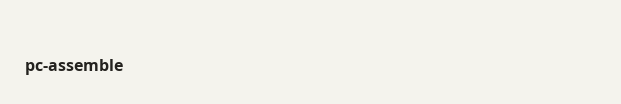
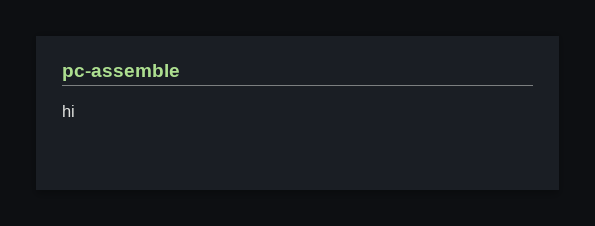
+ hi

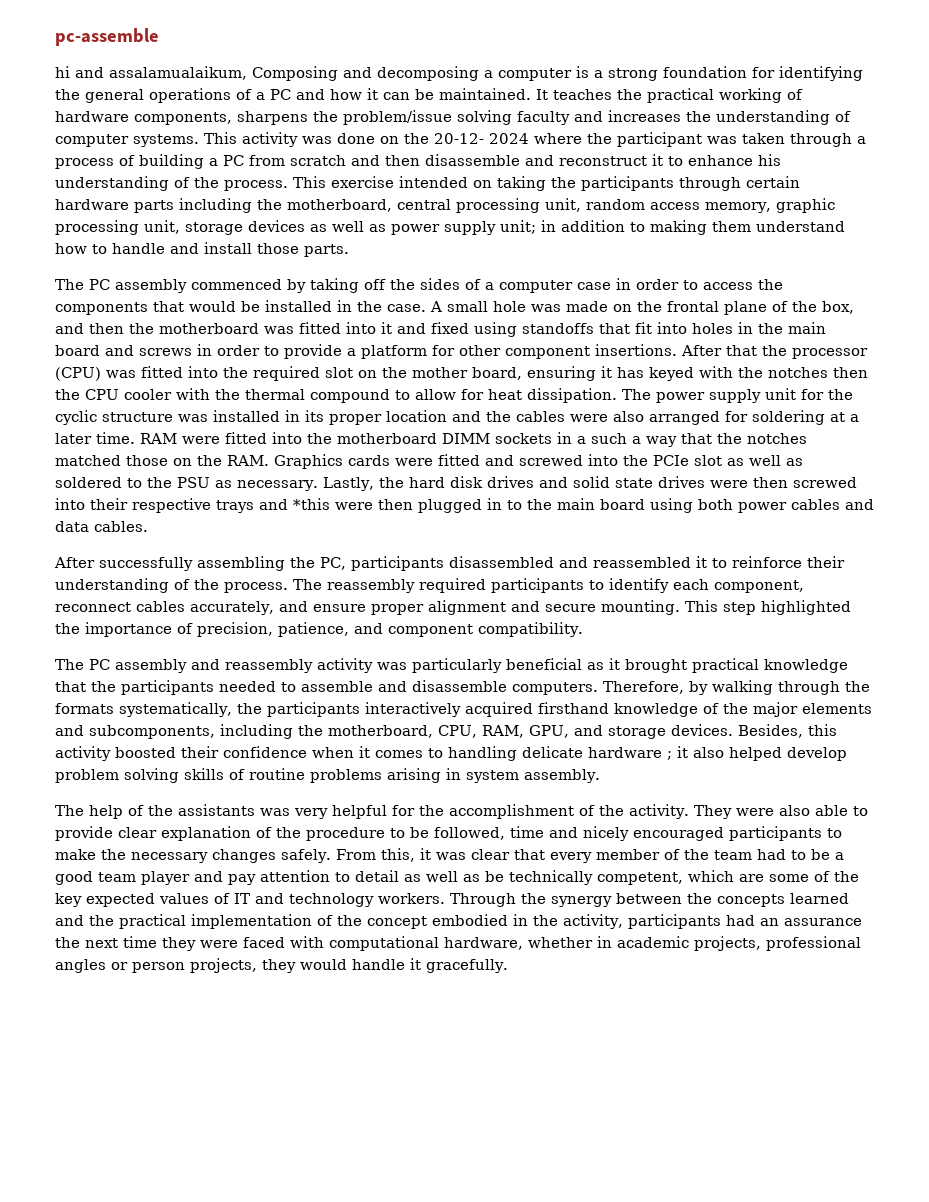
- hi
+ hi and assalamualaikum, Composing and decomposing a computer is a strong foundation for identifying the general operations of a PC and how it can be maintained. It teaches the practical working of hardware components, sharpens the problem/issue solving faculty and increases the understanding of computer systems. This activity was done on the 20-12- 2024 where the participant was taken through a process of building a PC from scratch and then disassemble and reconstruct it to enhance his understanding of the process. This exercise intended on taking the participants through certain hardware parts including the motherboard, central processing unit, random access memory, graphic processing unit, storage devices as well as power supply unit; in addition to making them understand how to handle and install those parts.
+ The PC assembly commenced by taking off the sides of a computer case in order to access the components that would be installed in the case. A small hole was made on the frontal plane of the box, and then the motherboard was fitted into it and fixed using standoffs that fit into holes in the main board and screws in order to provide a platform for other component insertions. After that the processor (CPU) was fitted into the required slot on the mother board, ensuring it has keyed with the notches then the CPU cooler with the thermal compound to allow for heat dissipation. The power supply unit for the cyclic structure was installed in its proper location and the cables were also arranged for soldering at a later time. RAM were fitted into the motherboard DIMM sockets in a such a way that the notches matched those on the RAM. Graphics cards were fitted and screwed into the PCIe slot as well as soldered to the PSU as necessary. Lastly, the hard disk drives and solid state drives were then screwed into their respective trays and *this were then plugged in to the main board using both power cables and data cables.
+ After successfully assembling the PC, participants disassembled and reassembled it to reinforce their understanding of the process. The reassembly required participants to identify each component, reconnect cables accurately, and ensure proper alignment and secure mounting. This step highlighted the importance of precision, patience, and component compatibility.
+ The PC assembly and reassembly activity was particularly beneficial as it brought practical knowledge that the participants needed to assemble and disassemble computers. Therefore, by walking through the formats systematically, the participants interactively acquired firsthand knowledge of the major elements and subcomponents, including the motherboard, CPU, RAM, GPU, and storage devices. Besides, this activity boosted their confidence when it comes to handling delicate hardware ; it also helped develop problem solving skills of routine problems arising in system assembly.
+ The help of the assistants was very helpful for the accomplishment of the activity. They were also able to provide clear explanation of the procedure to be followed, time and nicely encouraged participants to make the necessary changes safely. From this, it was clear that every member of the team had to be a good team player and pay attention to detail as well as be technically competent, which are some of the key expected values of IT and technology workers. Through the synergy between the concepts learned and the practical implementation of the concept embodied in the activity, participants had an assurance the next time they were faced with computational hardware, whether in academic projects, professional angles or person projects, they would handle it gracefully.

